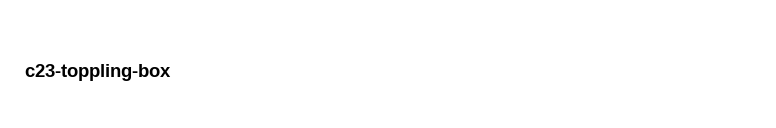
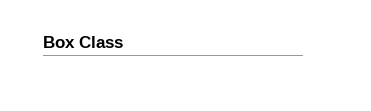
- c23-toppling-box
+ Box Class

